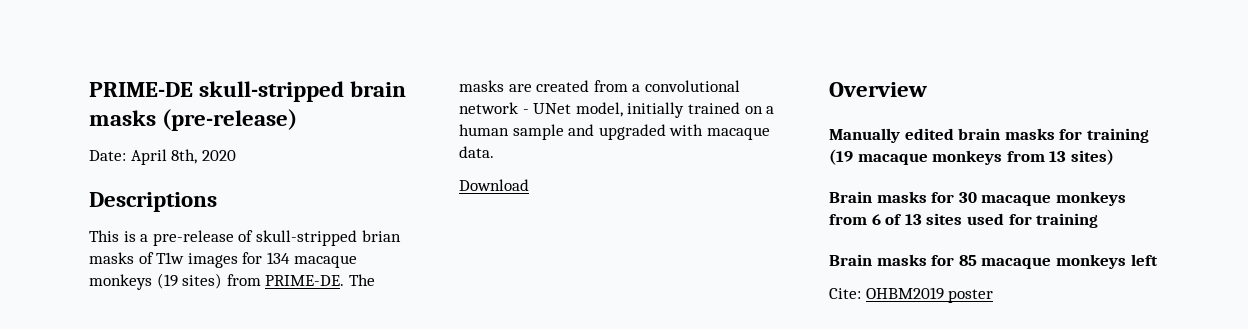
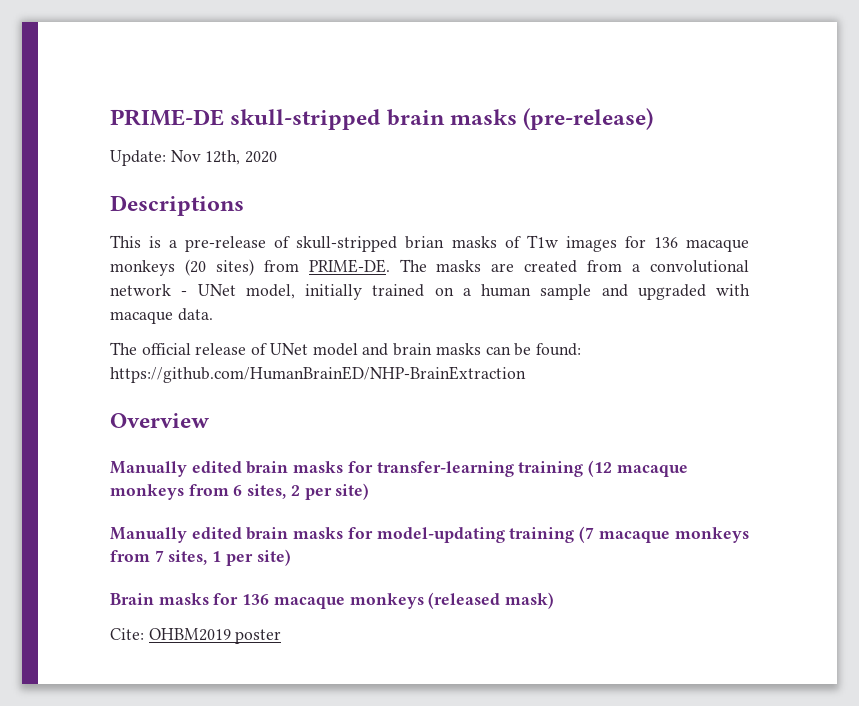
- Date: April 8th, 2020
+ Update: Nov 12th, 2020
- This is a pre-release of skull-stripped brian masks of T1w images for 134 macaque monkeys (19 sites) from PRIME-DE.
+ This is a pre-release of skull-stripped brian masks of T1w images for 136 macaque monkeys (20 sites) from PRIME-DE.
- Download
+ The official release of UNet model and brain masks can be found: https://github.com/HumanBrainED/NHP-BrainExtraction
- Manually edited brain masks for training (19 macaque monkeys from 13 sites)
- Brain masks for 30 macaque monkeys from 6 of 13 sites used for training
- Brain masks for 85 macaque monkeys left
+ Manually edited brain masks for transfer-learning training (12 macaque monkeys from 6 sites, 2 per site)
+ Manually edited brain masks for model-updating training (7 macaque monkeys from 7 sites, 1 per site)
+ Brain masks for 136 macaque monkeys (released mask)

